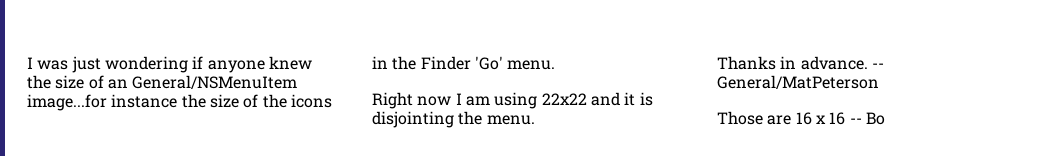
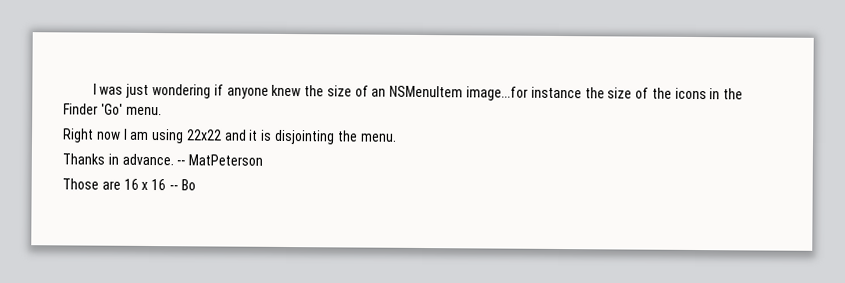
- I was just wondering if anyone knew the size of an General/NSMenuItem image...for instance the size of the icons in the Finder 'Go' menu.
+ I was just wondering if anyone knew the size of an NSMenuItem image...for instance the size of the icons in the Finder 'Go' menu.
- -- General/MatPeterson
+ -- MatPeterson

